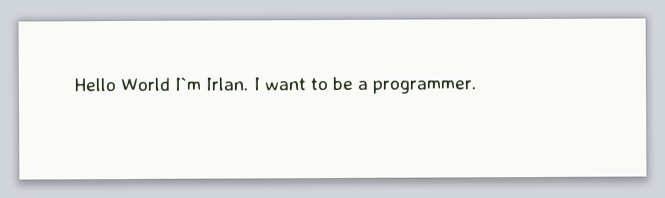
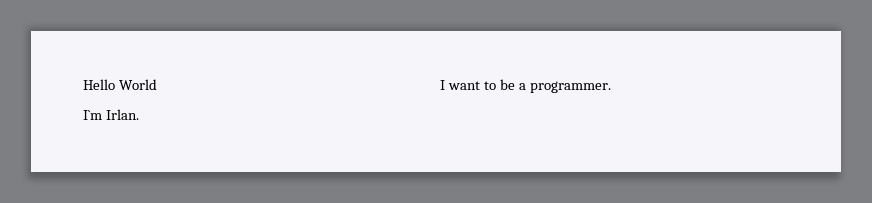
- Hello World I`m Irlan. I want to be a programmer.
+ Hello World
+ I`m Irlan.
+ I want to be a programmer.

